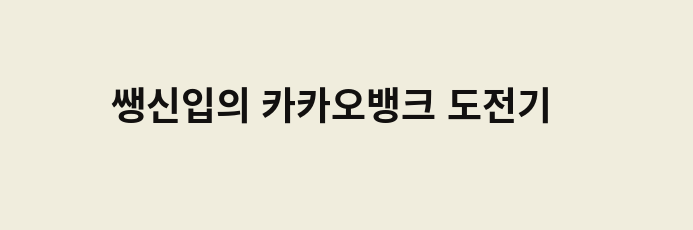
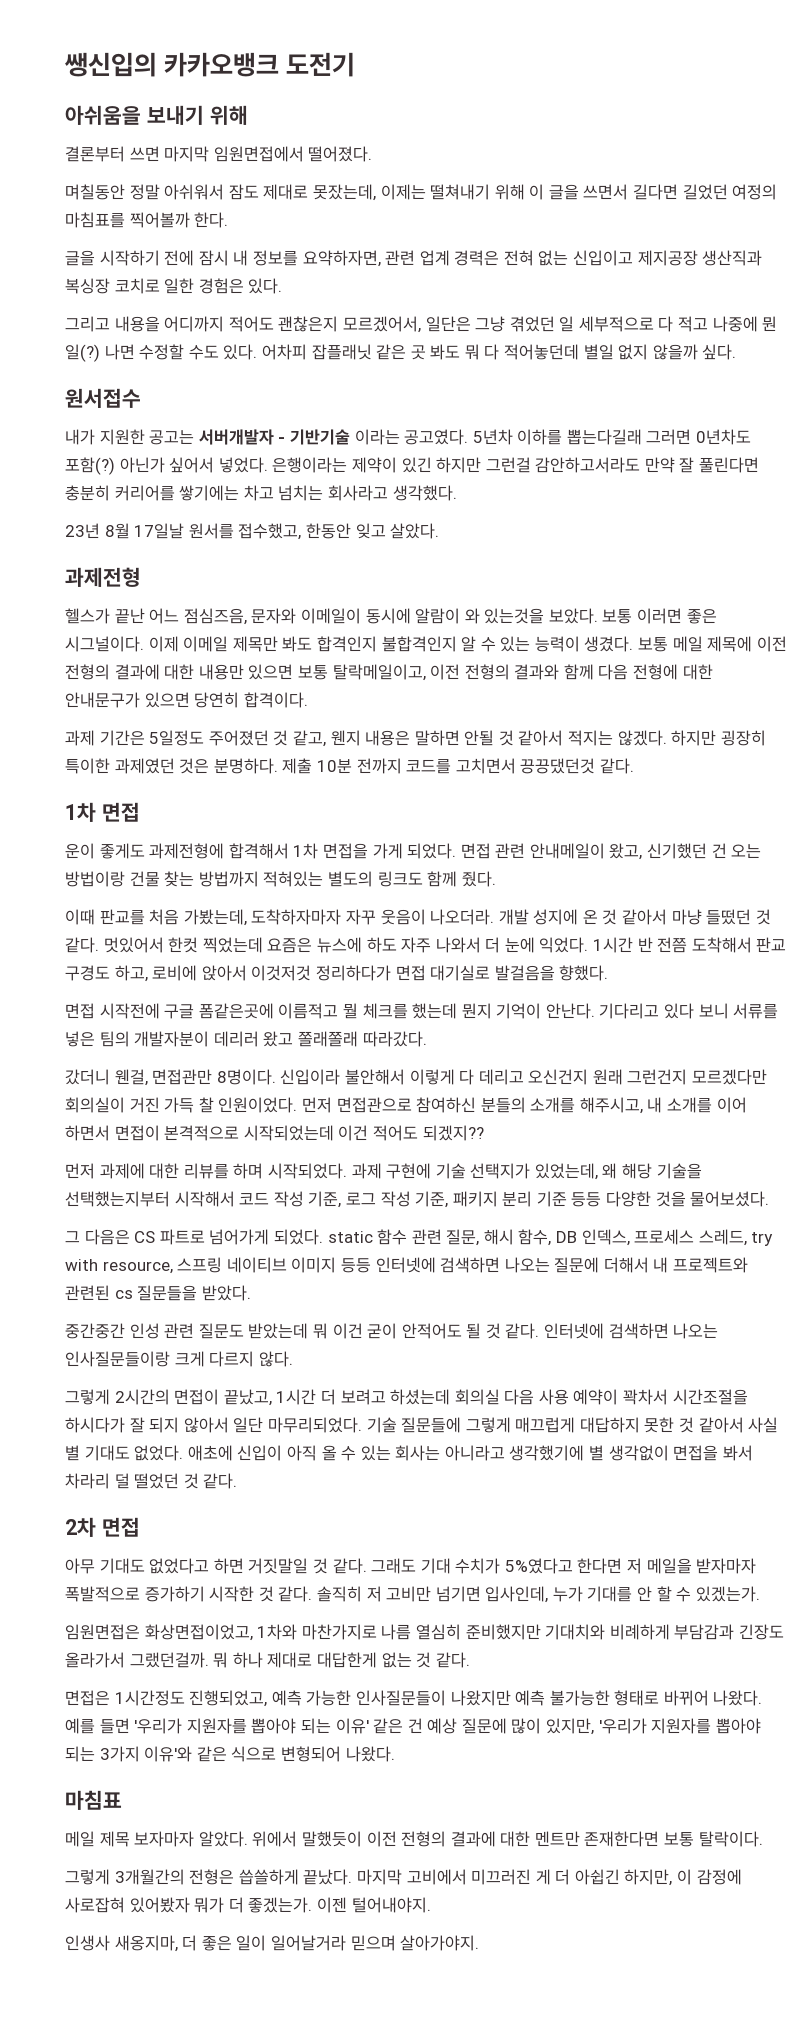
+ 아쉬움을 보내기 위해
+ 결론부터 쓰면 마지막 임원면접에서 떨어졌다.
+ 며칠동안 정말 아쉬워서 잠도 제대로 못잤는데, 이제는 떨쳐내기 위해 이 글을 쓰면서 길다면 길었던 여정의 마침표를 찍어볼까 한다.
+ 글을 시작하기 전에 잠시 내 정보를 요약하자면, 관련 업계 경력은 전혀 없는 신입이고 제지공장 생산직과 복싱장 코치로 일한 경험은 있다.
+ 그리고 내용을 어디까지 적어도 괜찮은지 모르겠어서, 일단은 그냥 겪었던 일 세부적으로 다 적고 나중에 뭔 일(?) 나면 수정할 수도 있다. 어차피 잡플래닛 같은 곳 봐도 뭐 다 적어놓던데 별일 없지 않을까 싶다.
+ 원서접수
+ 내가 지원한 공고는 서버개발자 - 기반기술 이라는 공고였다. 5년차 이하를 뽑는다길래 그러면 0년차도 포함(?) 아닌가 싶어서 넣었다. 은행이라는 제약이 있긴 하지만 그런걸 감안하고서라도 만약 잘 풀린다면 충분히 커리어를 쌓기에는 차고 넘치는 회사라고 생각했다.
+ 23년 8월 17일날 원서를 접수했고, 한동안 잊고 살았다.
+ 과제전형
+ 헬스가 끝난 어느 점심즈음, 문자와 이메일이 동시에 알람이 와 있는것을 보았다. 보통 이러면 좋은 시그널이다. 이제 이메일 제목만 봐도 합격인지 불합격인지 알 수 있는 능력이 생겼다. 보통 메일 제목에 이전 전형의 결과에 대한 내용만 있으면 보통 탈락메일이고, 이전 전형의 결과와 함께 다음 전형에 대한 안내문구가 있으면 당연히 합격이다.
+ 과제 기간은 5일정도 주어졌던 것 같고, 웬지 내용은 말하면 안될 것 같아서 적지는 않겠다. 하지만 굉장히 특이한 과제였던 것은 분명하다. 제출 10분 전까지 코드를 고치면서 끙끙댔던것 같다.
+ 1차 면접
+ 운이 좋게도 과제전형에 합격해서 1차 면접을 가게 되었다. 면접 관련 안내메일이 왔고, 신기했던 건 오는 방법이랑 건물 찾는 방법까지 적혀있는 별도의 링크도 함께 줬다.
+ 이때 판교를 처음 가봤는데, 도착하자마자 자꾸 웃음이 나오더라. 개발 성지에 온 것 같아서 마냥 들떴던 것 같다. 멋있어서 한컷 찍었는데 요즘은 뉴스에 하도 자주 나와서 더 눈에 익었다. 1시간 반 전쯤 도착해서 판교 구경도 하고, 로비에 앉아서 이것저것 정리하다가 면접 대기실로 발걸음을 향했다.
+ 면접 시작전에 구글 폼같은곳에 이름적고 뭘 체크를 했는데 뭔지 기억이 안난다. 기다리고 있다 보니 서류를 넣은 팀의 개발자분이 데리러 왔고 쫄래쫄래 따라갔다.
+ 갔더니 웬걸, 면접관만 8명이다. 신입이라 불안해서 이렇게 다 데리고 오신건지 원래 그런건지 모르겠다만 회의실이 거진 가득 찰 인원이었다. 먼저 면접관으로 참여하신 분들의 소개를 해주시고, 내 소개를 이어 하면서 면접이 본격적으로 시작되었는데 이건 적어도 되겠지??
+ 먼저 과제에 대한 리뷰를 하며 시작되었다. 과제 구현에 기술 선택지가 있었는데, 왜 해당 기술을 선택했는지부터 시작해서 코드 작성 기준, 로그 작성 기준, 패키지 분리 기준 등등 다양한 것을 물어보셨다.
+ 그 다음은 CS 파트로 넘어가게 되었다. static 함수 관련 질문, 해시 함수, DB 인덱스, 프로세스 스레드, try with resource, 스프링 네이티브 이미지 등등 인터넷에 검색하면 나오는 질문에 더해서 내 프로젝트와 관련된 cs 질문들을 받았다.
+ 중간중간 인성 관련 질문도 받았는데 뭐 이건 굳이 안적어도 될 것 같다. 인터넷에 검색하면 나오는 인사질문들이랑 크게 다르지 않다.
+ 그렇게 2시간의 면접이 끝났고, 1시간 더 보려고 하셨는데 회의실 다음 사용 예약이 꽉차서 시간조절을 하시다가 잘 되지 않아서 일단 마무리되었다. 기술 질문들에 그렇게 매끄럽게 대답하지 못한 것 같아서 사실 별 기대도 없었다. 애초에 신입이 아직 올 수 있는 회사는 아니라고 생각했기에 별 생각없이 면접을 봐서 차라리 덜 떨었던 것 같다.
+ 2차 면접
+ 아무 기대도 없었다고 하면 거짓말일 것 같다. 그래도 기대 수치가 5%였다고 한다면 저 메일을 받자마자 폭발적으로 증가하기 시작한 것 같다. 솔직히 저 고비만 넘기면 입사인데, 누가 기대를 안 할 수 있겠는가.
+ 임원면접은 화상면접이었고, 1차와 마찬가지로 나름 열심히 준비했지만 기대치와 비례하게 부담감과 긴장도 올라가서 그랬던걸까. 뭐 하나 제대로 대답한게 없는 것 같다.
+ 면접은 1시간정도 진행되었고, 예측 가능한 인사질문들이 나왔지만 예측 불가능한 형태로 바뀌어 나왔다. 예를 들면 '우리가 지원자를 뽑아야 되는 이유' 같은 건 예상 질문에 많이 있지만, '우리가 지원자를 뽑아야 되는 3가지 이유'와 같은 식으로 변형되어 나왔다.
+ 마침표
+ 메일 제목 보자마자 알았다. 위에서 말했듯이 이전 전형의 결과에 대한 멘트만 존재한다면 보통 탈락이다.
+ 그렇게 3개월간의 전형은 씁쓸하게 끝났다. 마지막 고비에서 미끄러진 게 더 아쉽긴 하지만, 이 감정에 사로잡혀 있어봤자 뭐가 더 좋겠는가. 이젠 털어내야지.
+ 인생사 새옹지마, 더 좋은 일이 일어날거라 믿으며 살아가야지.

